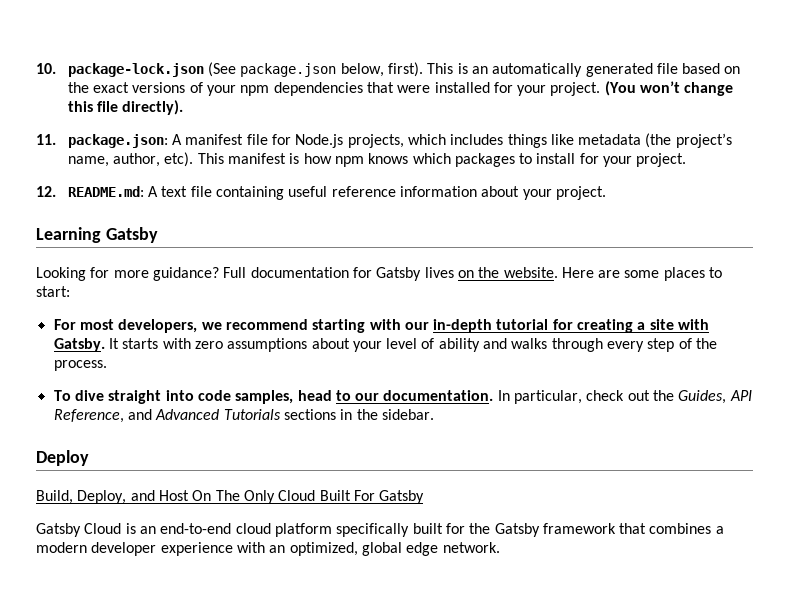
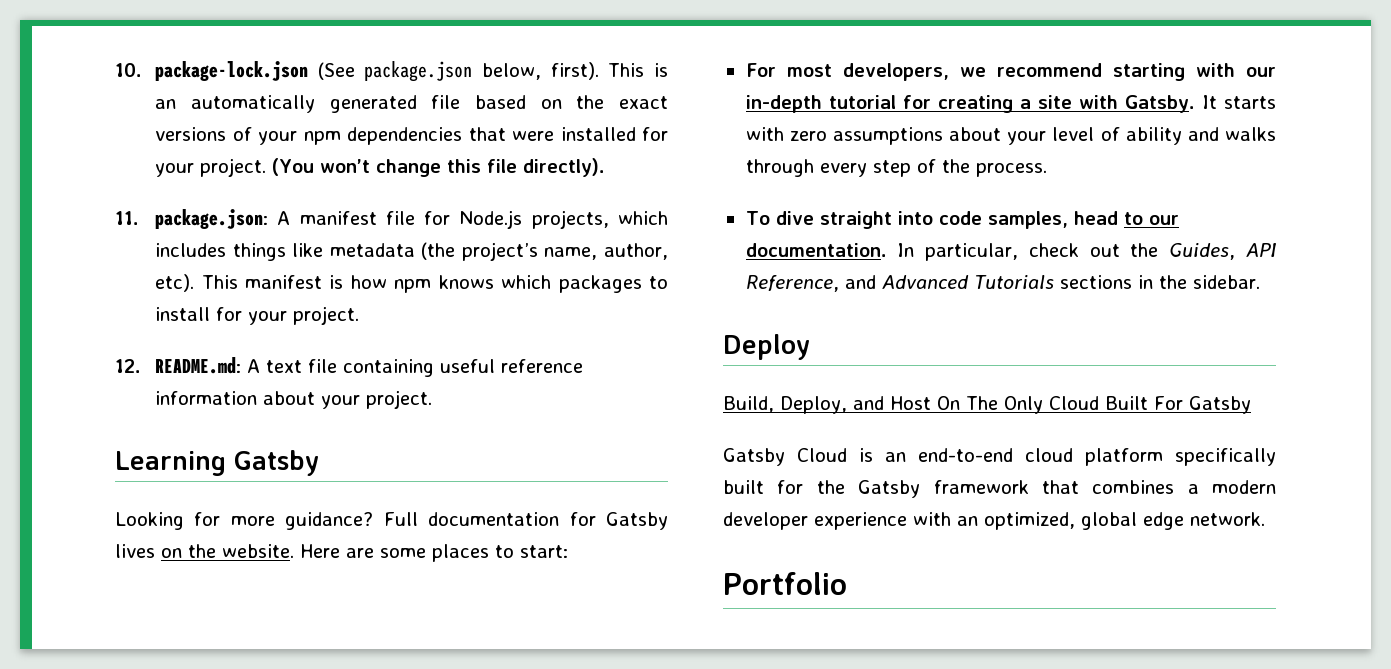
+ Portfolio

